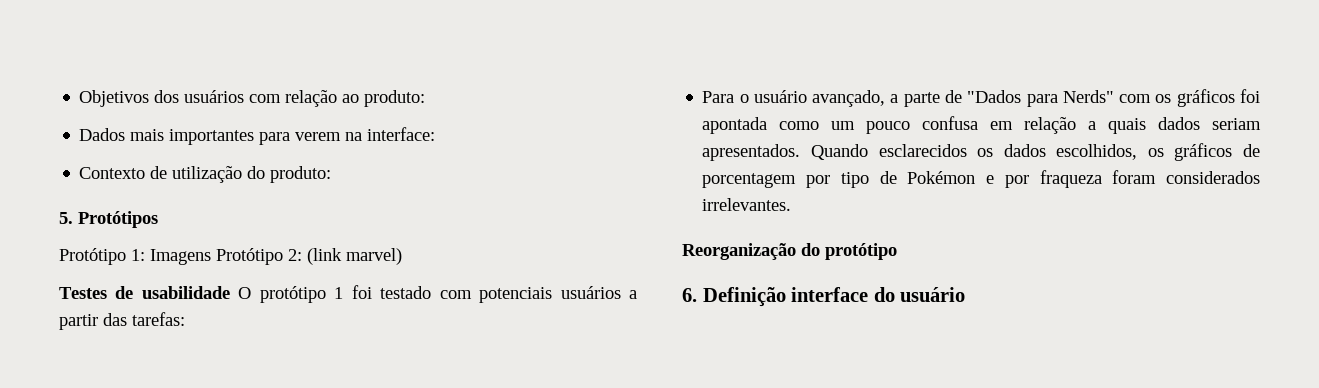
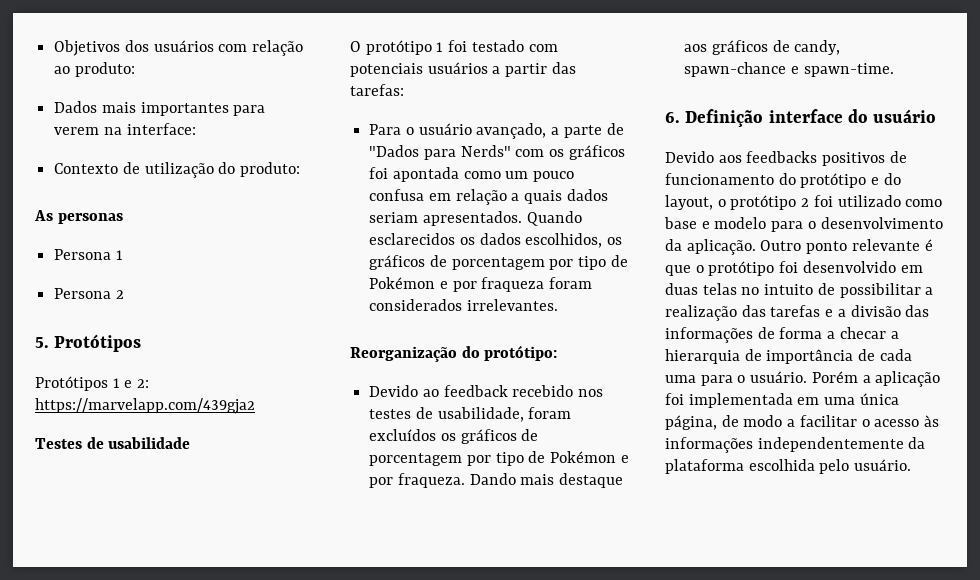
+ As personas
+ Persona 1
+ Persona 2
  5. Protótipos
- Protótipo 1: Imagens Protótipo 2: (link marvel)
+ Protótipos 1 e 2: https://marvelapp.com/439gja2
- Testes de usabilidade O protótipo 1 foi testado com potenciais usuários a partir das tarefas:
+ Testes de usabilidade
+ O protótipo 1 foi testado com potenciais usuários a partir das tarefas:
- Reorganização do protótipo
+ Reorganização do protótipo:
+ Devido ao feedback recebido nos testes de usabilidade, foram excluídos os gráficos de porcentagem por tipo de Pokémon e por fraqueza. Dando mais destaque aos gráficos de candy, spawn-chance e spawn-time.
+ Devido aos feedbacks positivos de funcionamento do protótipo e do layout, o protótipo 2 foi utilizado como base e modelo para o desenvolvimento da aplicação. Outro ponto relevante é que o protótipo foi desenvolvido em duas telas no intuito de possibilitar a realização das tarefas e a divisão das informações de forma a checar a hierarquia de importância de cada uma para o usuário. Porém a aplicação foi implementada em uma única página, de modo a facilitar o acesso às informações independentemente da plataforma escolhida pelo usuário.

